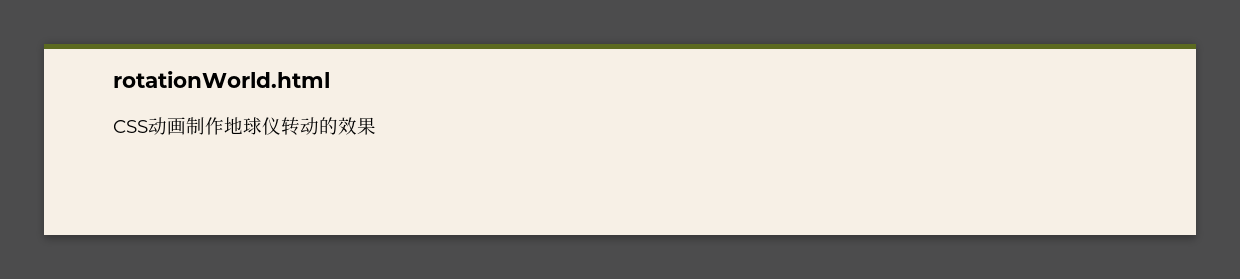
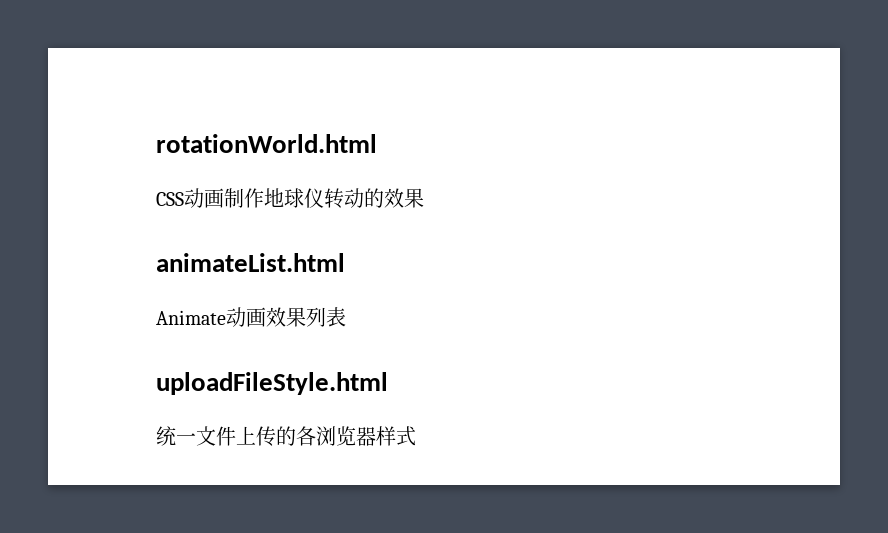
+ animateList.html
+ Animate动画效果列表
+ uploadFileStyle.html
+ 统一文件上传的各浏览器样式

